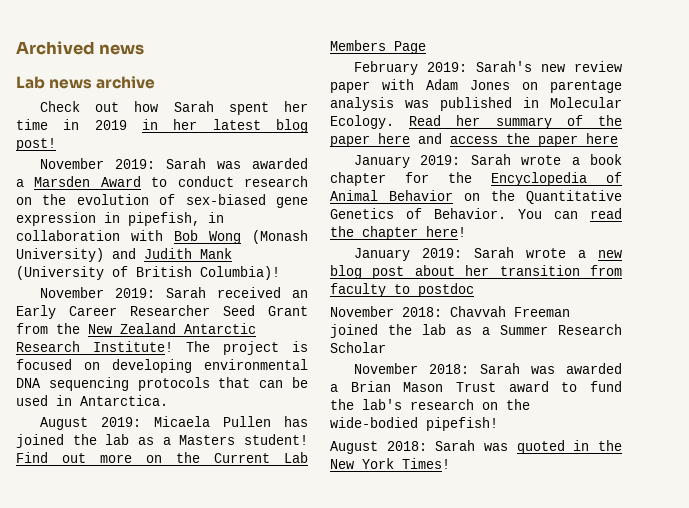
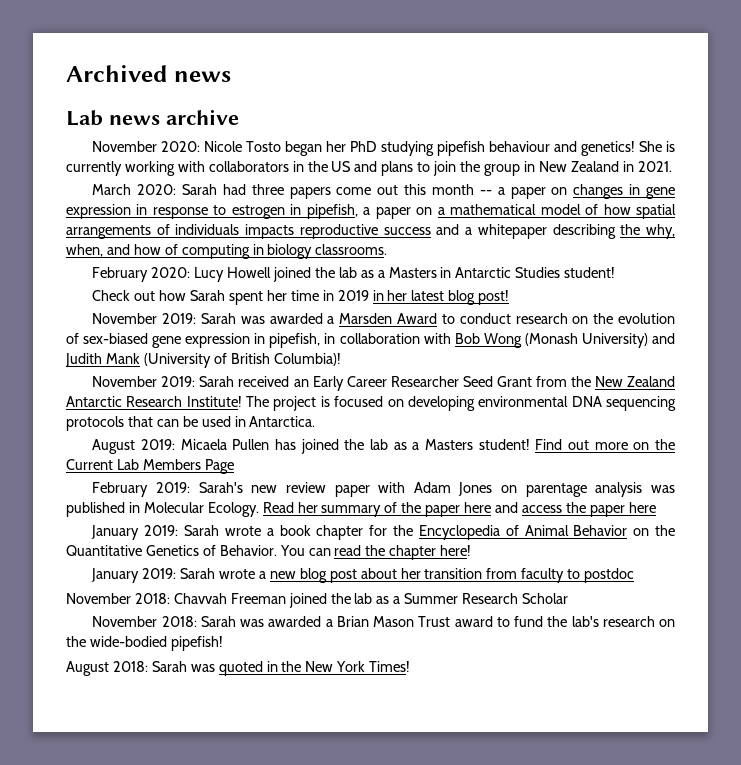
+ November 2020: Nicole Tosto began her PhD studying pipefish behaviour and genetics! She is currently working with collaborators in the US and plans to join the group in New Zealand in 2021.
+ March 2020: Sarah had three papers come out this month -- a paper on changes in gene expression in response to estrogen in pipefish, a paper on a mathematical model of how spatial arrangements of individuals impacts reproductive success and a whitepaper describing the why, when, and how of computing in biology classrooms.
+ February 2020: Lucy Howell joined the lab as a Masters in Antarctic Studies student!

